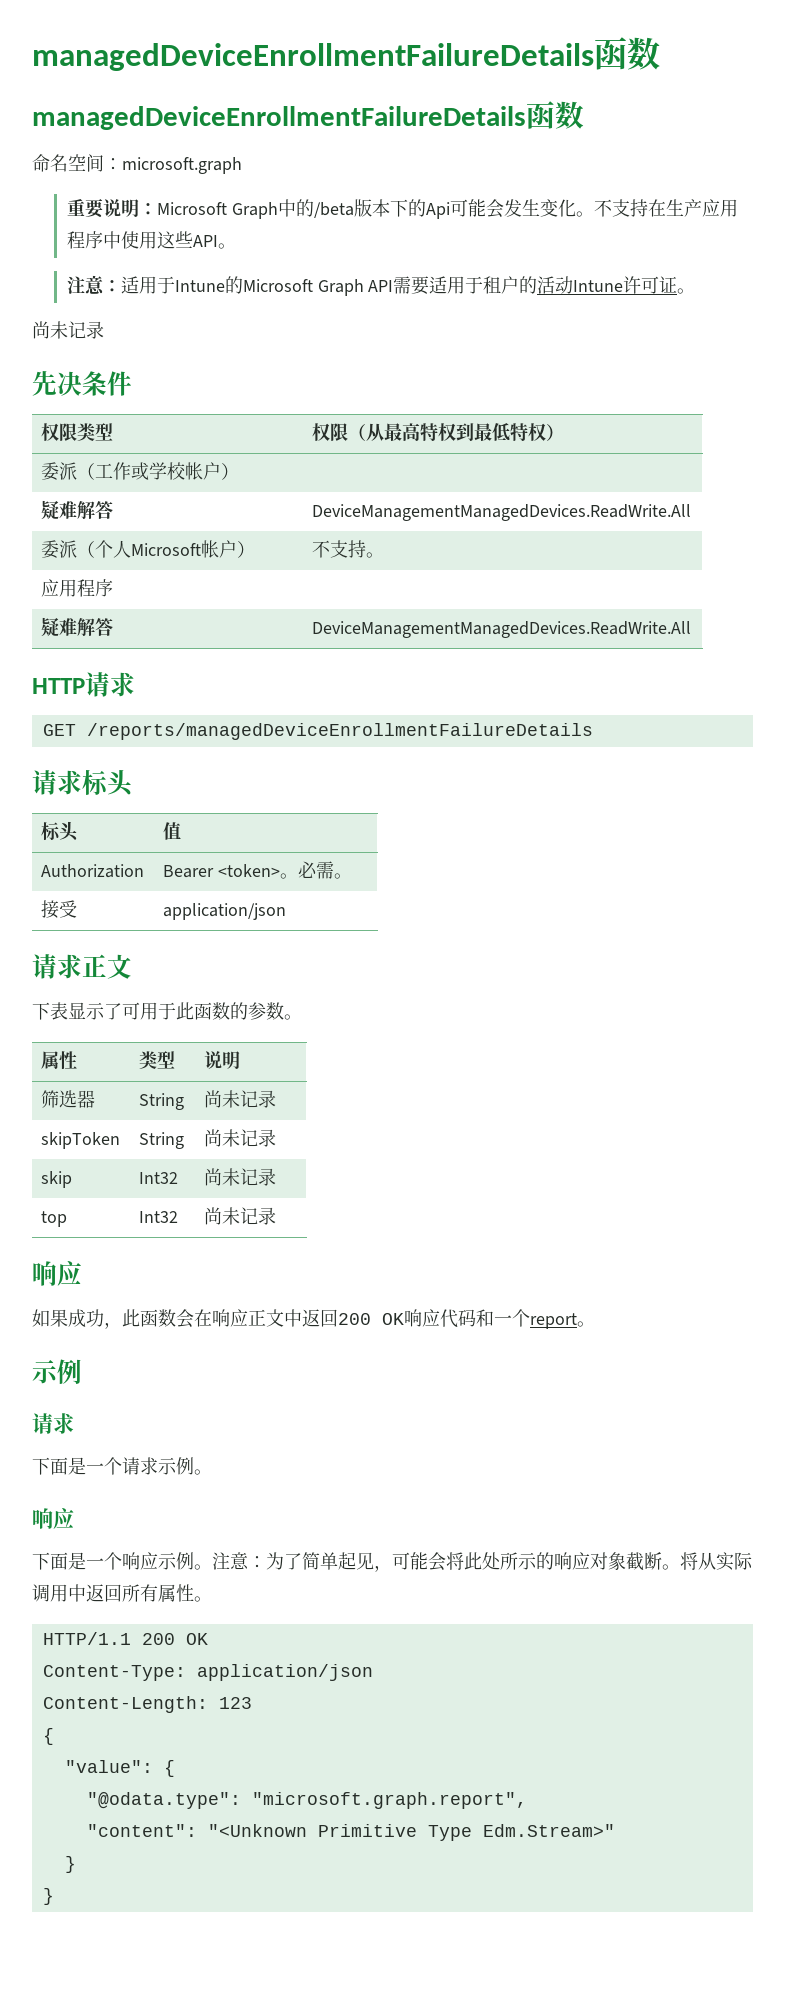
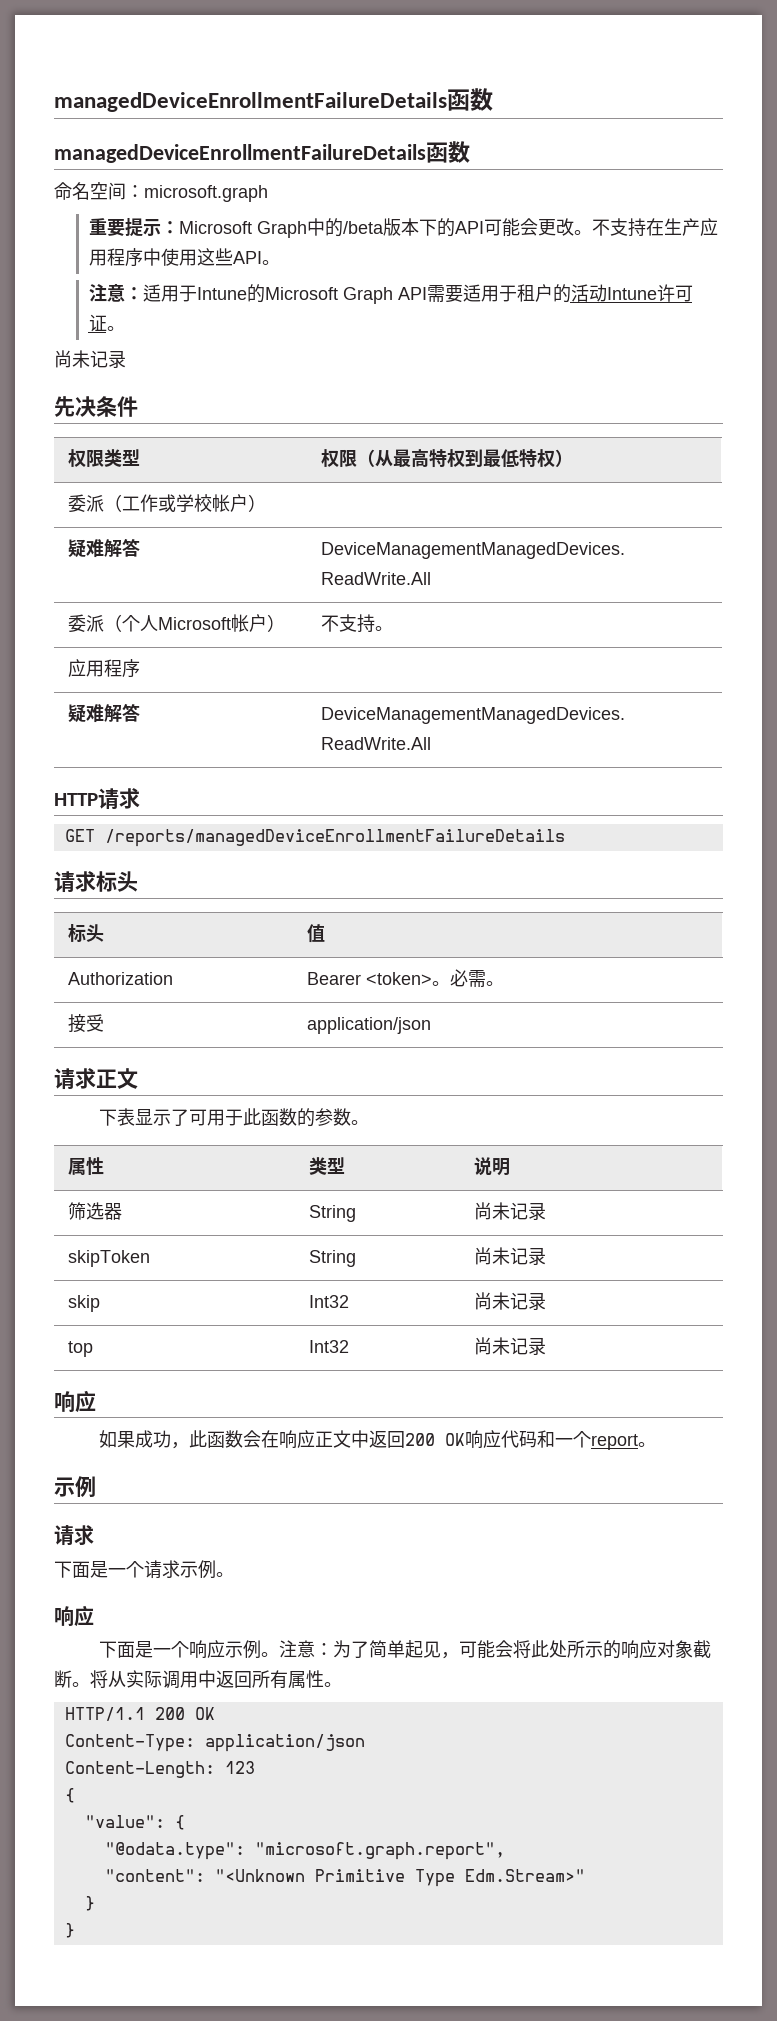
- 重要说明：Microsoft Graph中的/beta版本下的Api可能会发生变化。
+ 重要提示：Microsoft Graph中的/beta版本下的API可能会更改。

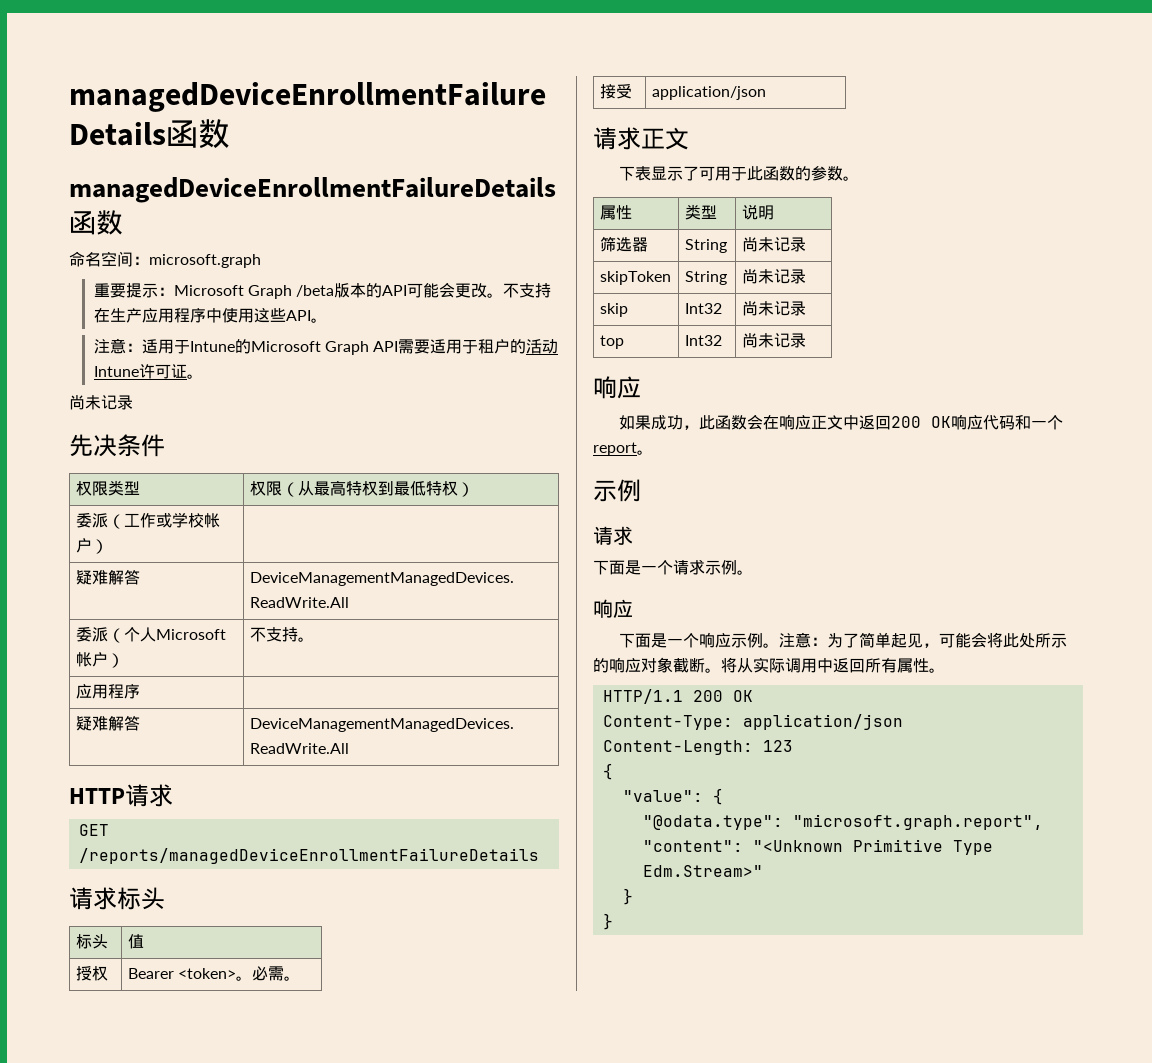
- 重要提示：Microsoft Graph中的/beta版本下的API可能会更改。
+ 重要提示：Microsoft Graph /beta版本的API可能会更改。
- Authorization | Bearer <token>。必需。
+ 授权 | Bearer <token>。必需。

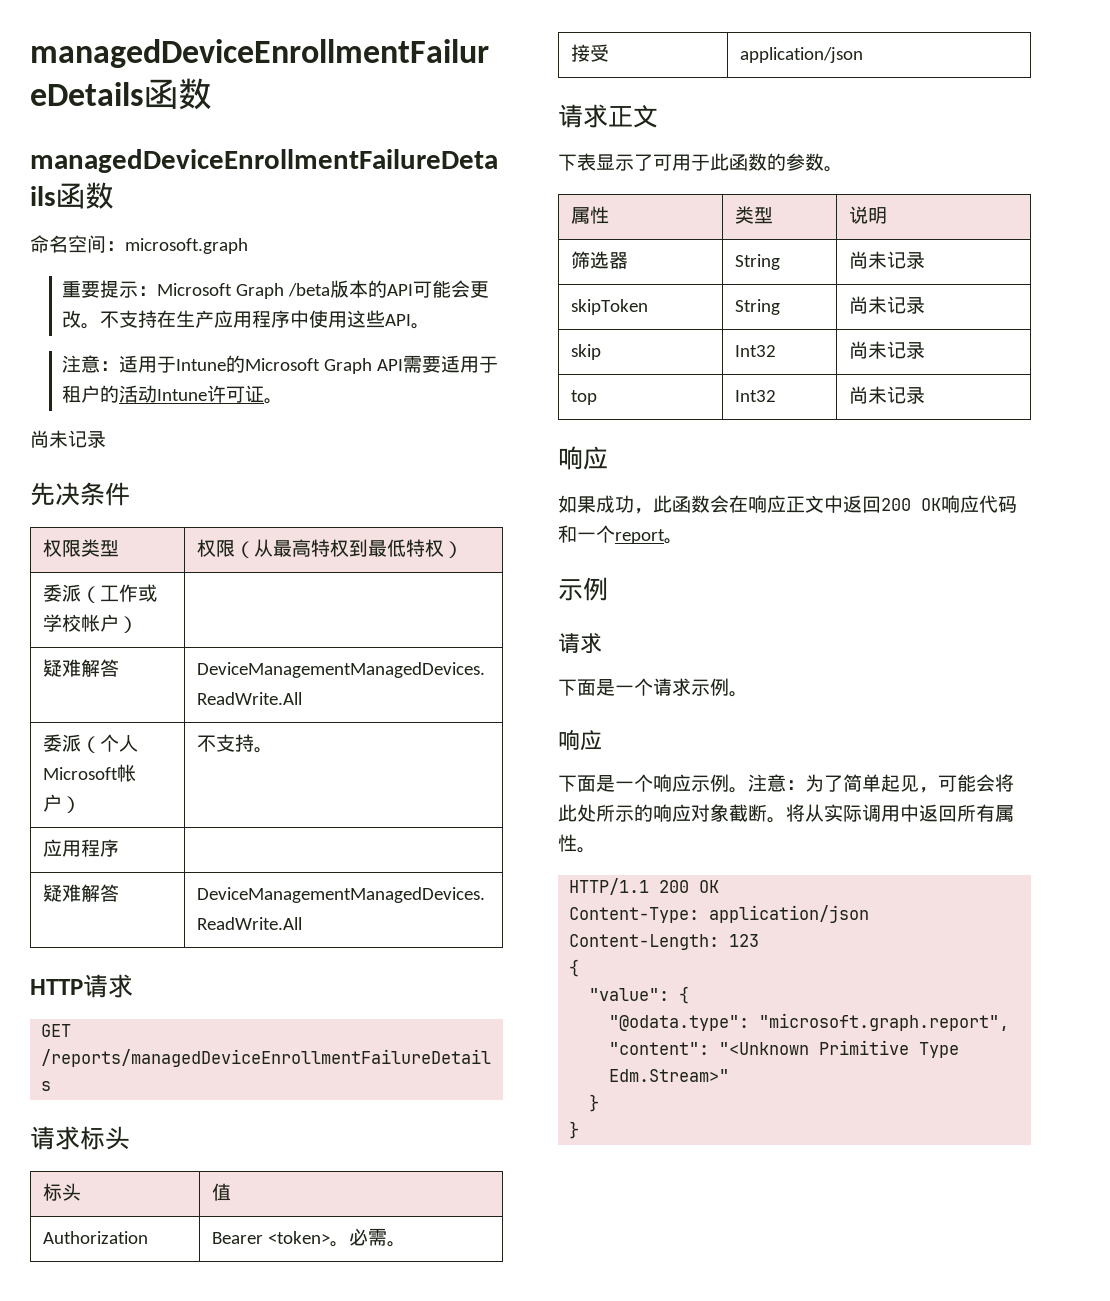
- 授权 | Bearer <token>。必需。
+ Authorization | Bearer <token>。必需。

